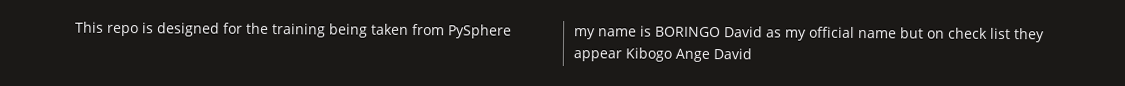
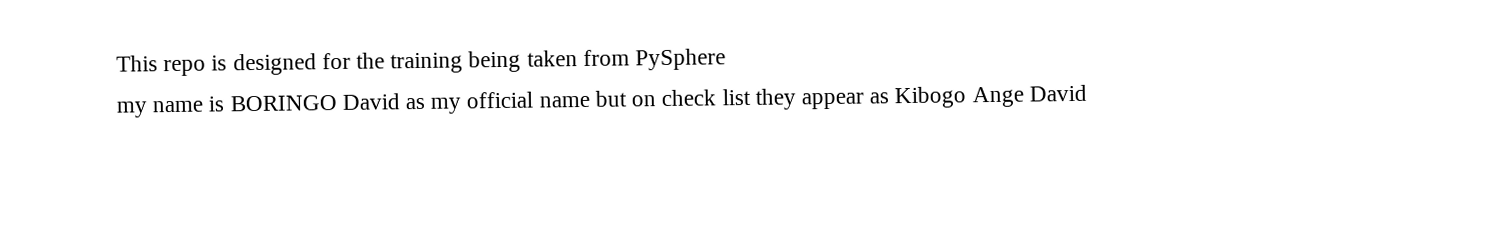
- my name is BORINGO David as my official name but on check list they appear Kibogo Ange David
+ my name is BORINGO David as my official name but on check list they appear as Kibogo Ange David

